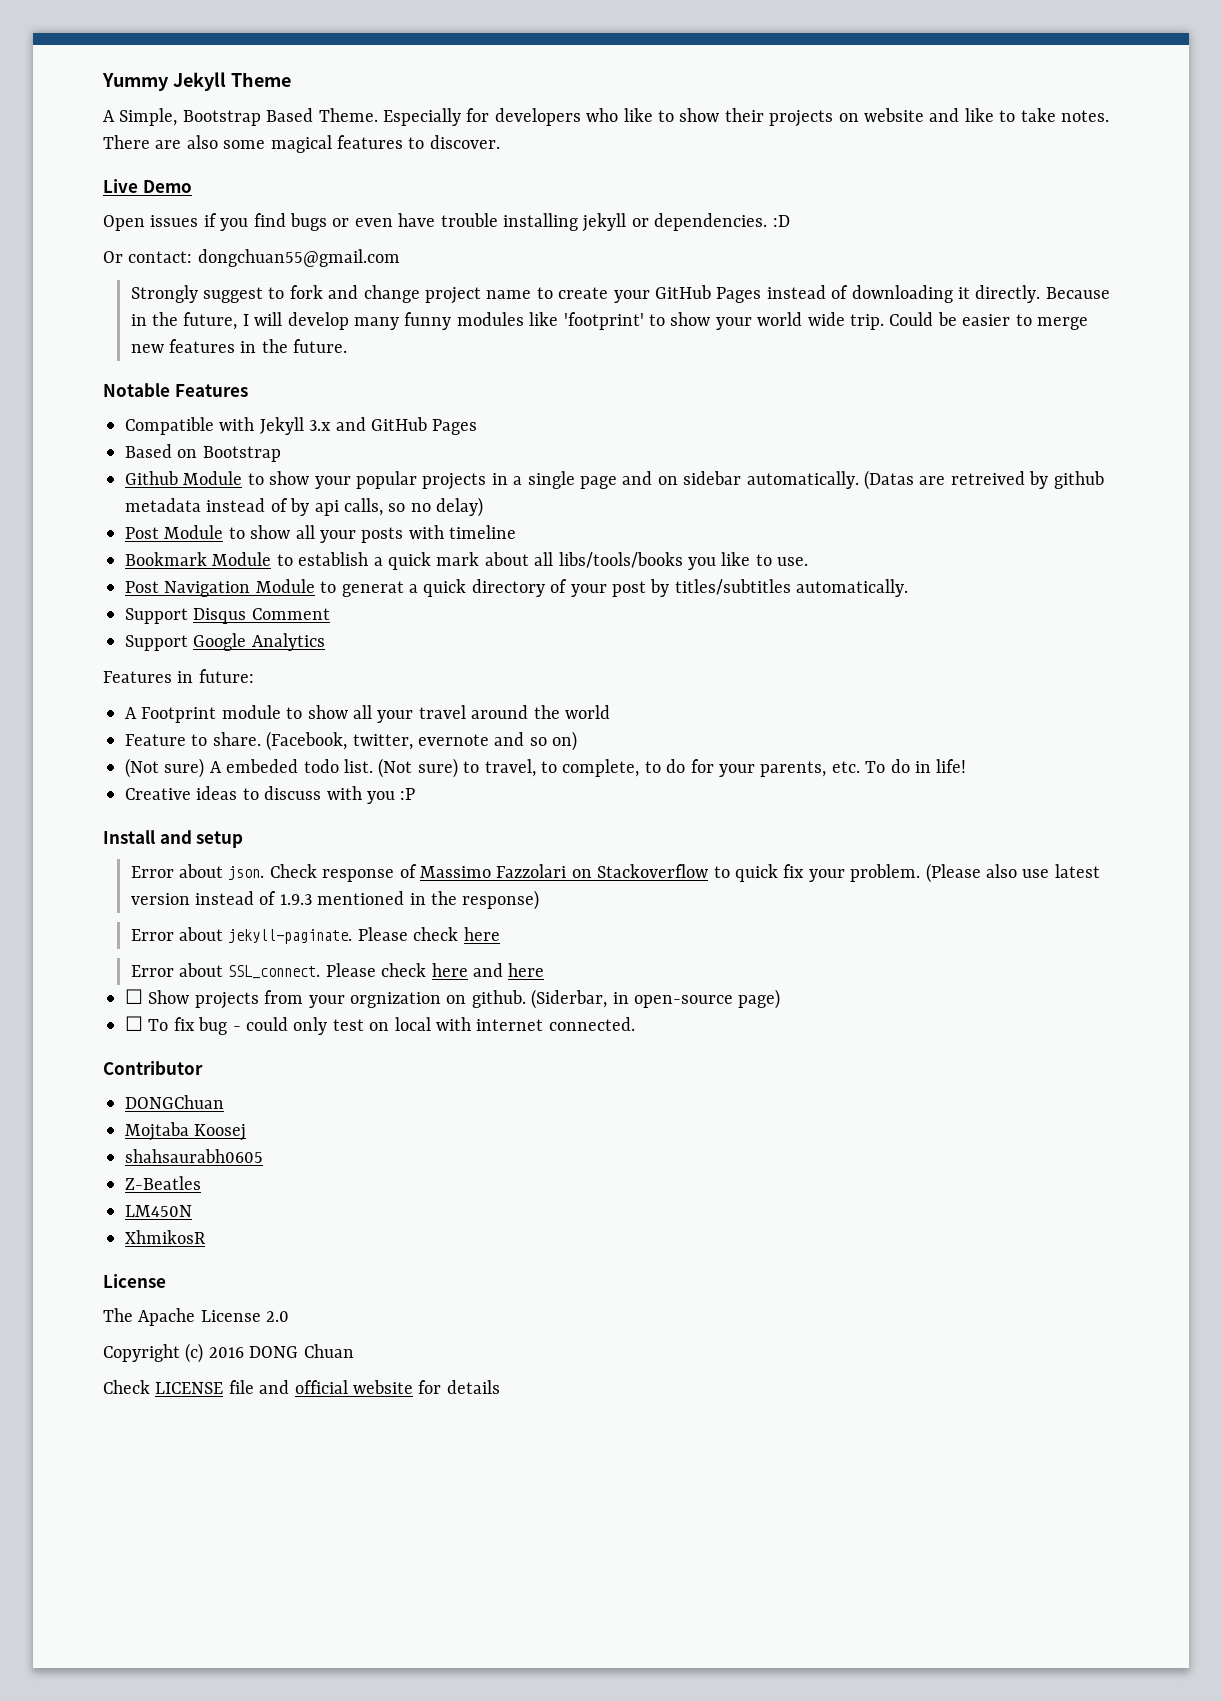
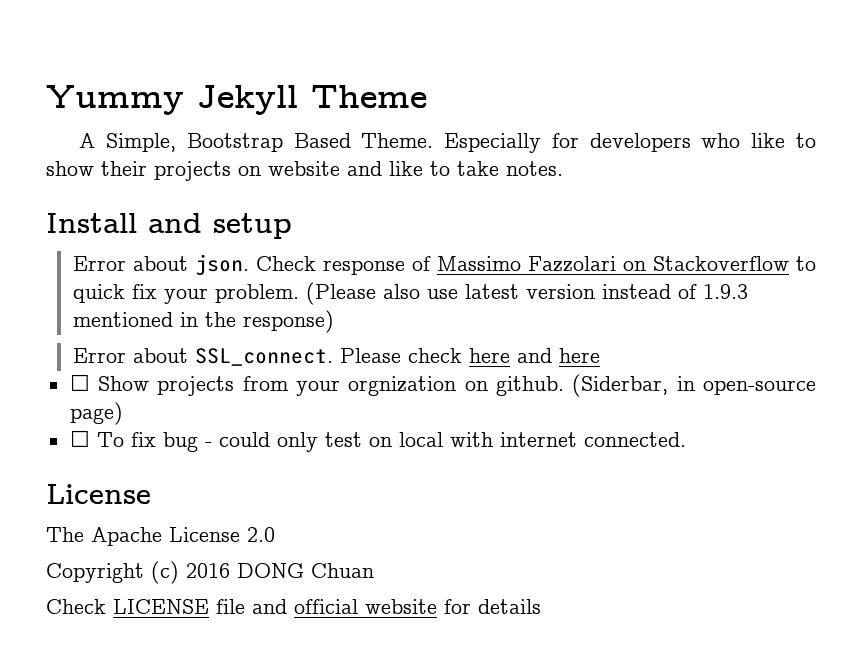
- There are also some magical features to discover.
- Live Demo
- Open issues if you find bugs or even have trouble installing jekyll or dependencies. :D
- Or contact: dongchuan55@gmail.com
- Strongly suggest to fork and change project name to create your GitHub Pages instead of downloading it directly. Because in the future, I will develop many funny modules like 'footprint' to show your world wide trip. Could be easier to merge new features in the future.
- Notable Features
- Compatible with Jekyll 3.x and GitHub Pages
- Based on Bootstrap
- Github Module to show your popular projects in a single page and on sidebar automatically. (Datas are retreived by github metadata instead of by api calls, so no delay)
- Post Module to show all your posts with timeline
- Bookmark Module to establish a quick mark about all libs/tools/books you like to use.
- Post Navigation Module to generat a quick directory of your post by titles/subtitles automatically.
- Support Disqus Comment
- Support Google Analytics
- Features in future:
- A Footprint module to show all your travel around the world
- Feature to share. (Facebook, twitter, evernote and so on)
- (Not sure) A embeded todo list. (Not sure) to travel, to complete, to do for your parents, etc. To do in life!
- Creative ideas to discuss with you :P
- Error about jekyll-paginate. Please check here
- Contributor
- DONGChuan
- Mojtaba Koosej
- shahsaurabh0605
- Z-Beatles
- LM450N
- XhmikosR

